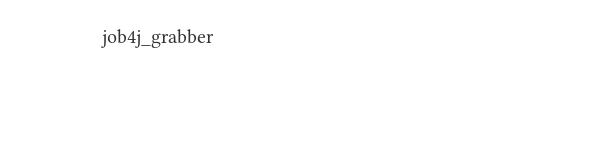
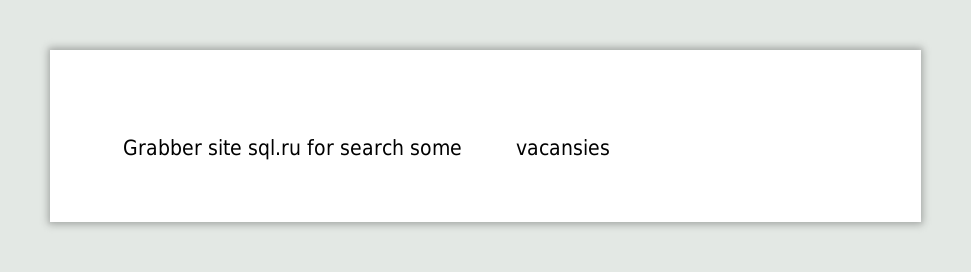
- job4j_grabber
+ Grabber site sql.ru for search some vacansies

